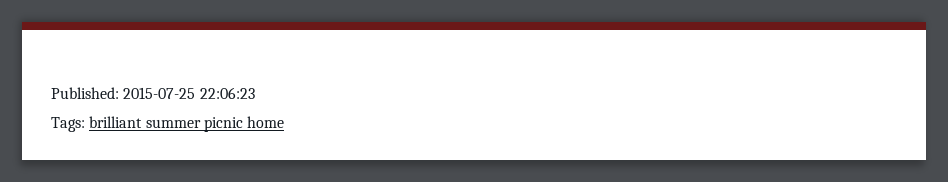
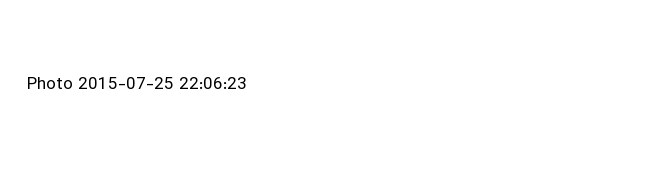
- Published: 2015-07-25 22:06:23
+ Photo 2015-07-25 22:06:23
- Tags: brilliant summer picnic home

